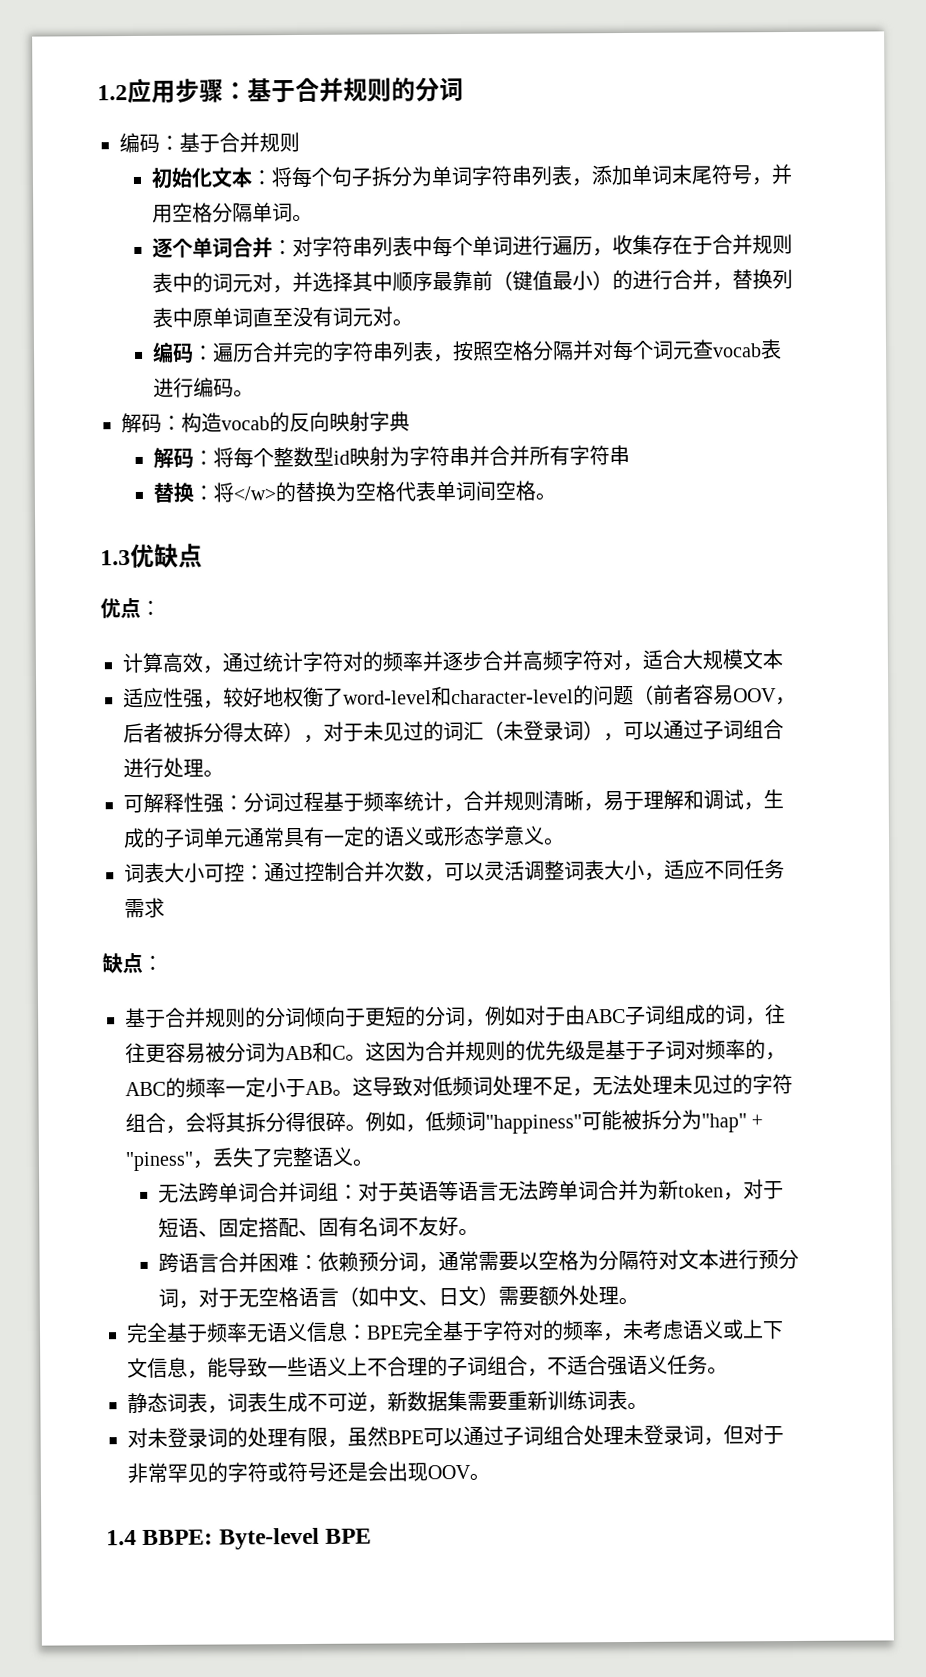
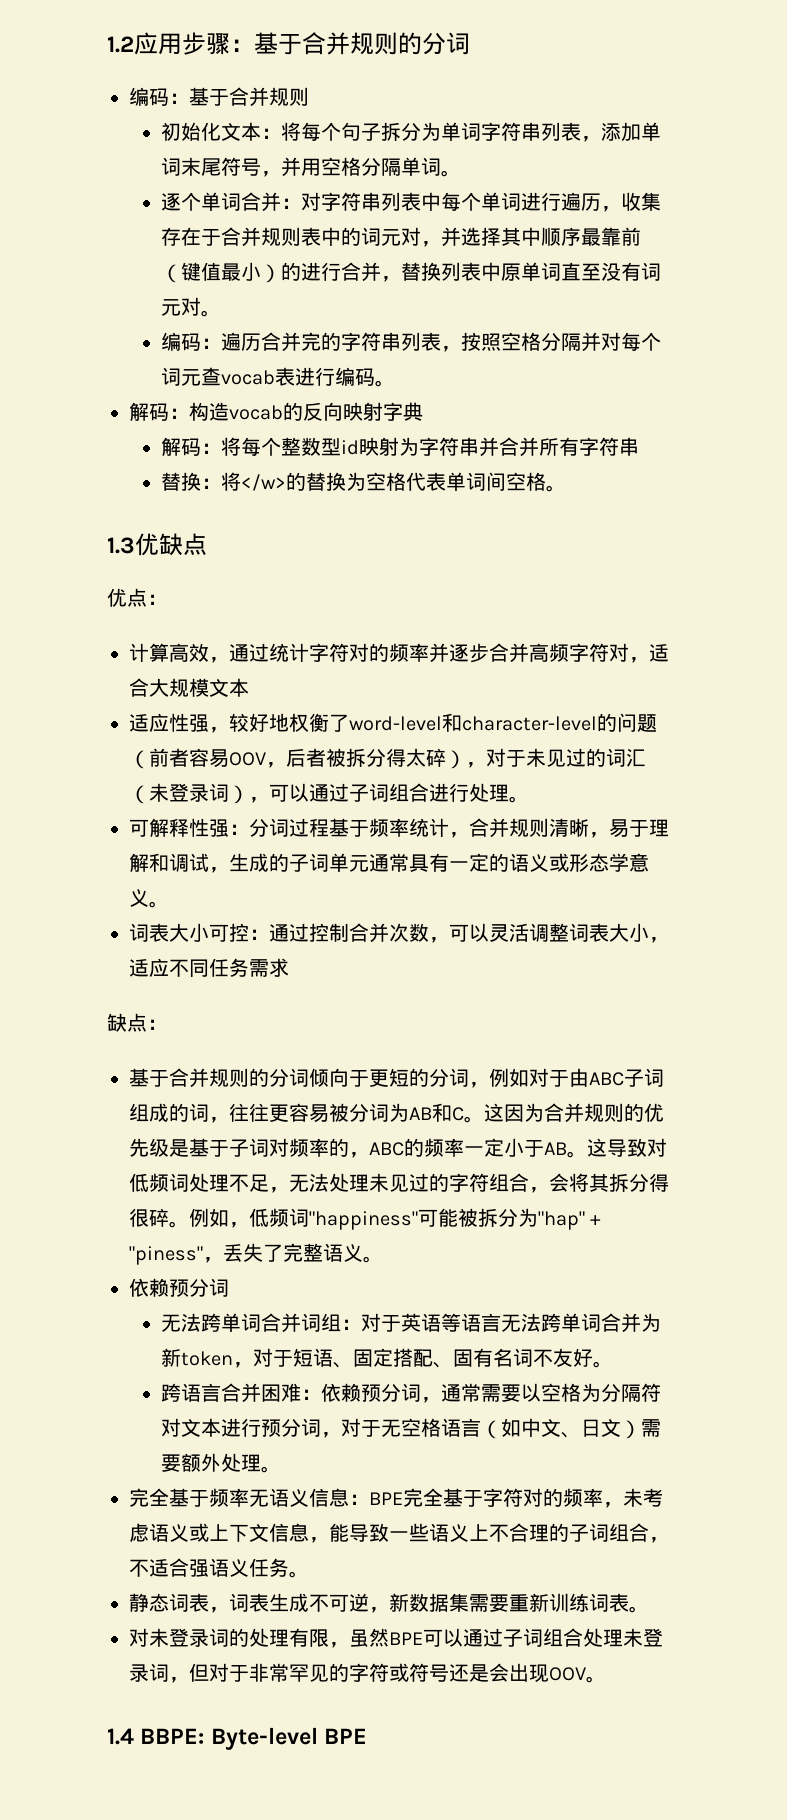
  例如，低频词"happiness"可能被拆分为"hap" + "piness"，丢失了完整语义。
+ 依赖预分词

